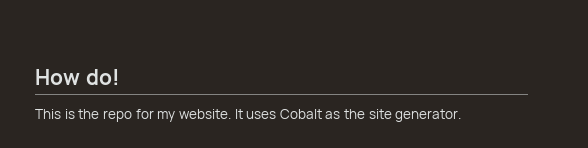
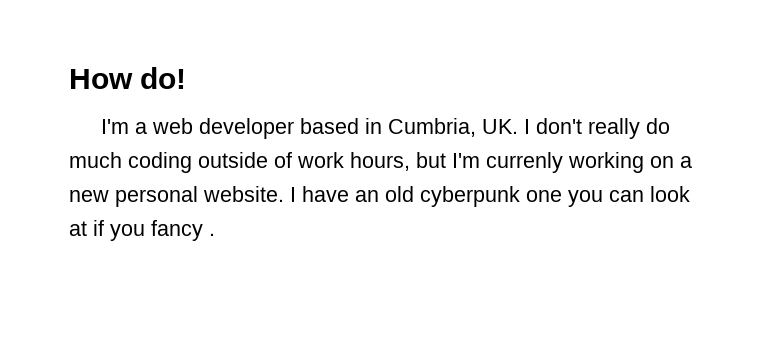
- This is the repo for my website. It uses Cobalt as the site generator.
+ I'm a web developer based in Cumbria, UK. I don't really do much coding outside of work hours, but I'm currenly working on a new personal website. I have an old cyberpunk one you can look at if you fancy .

